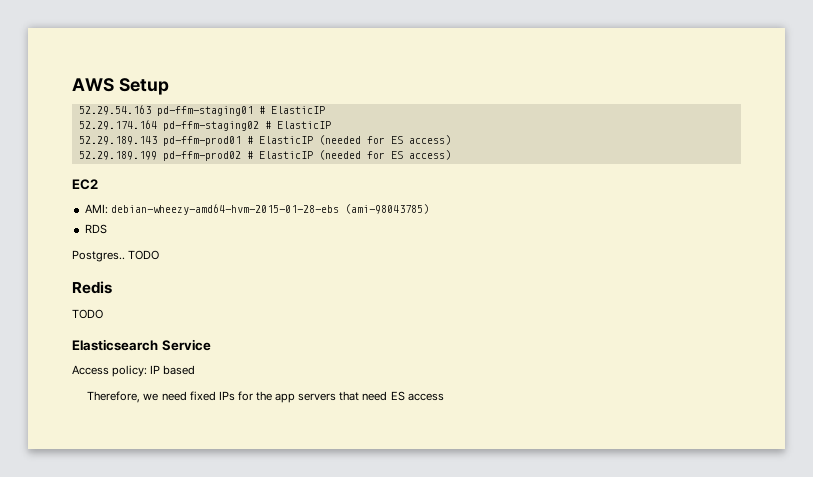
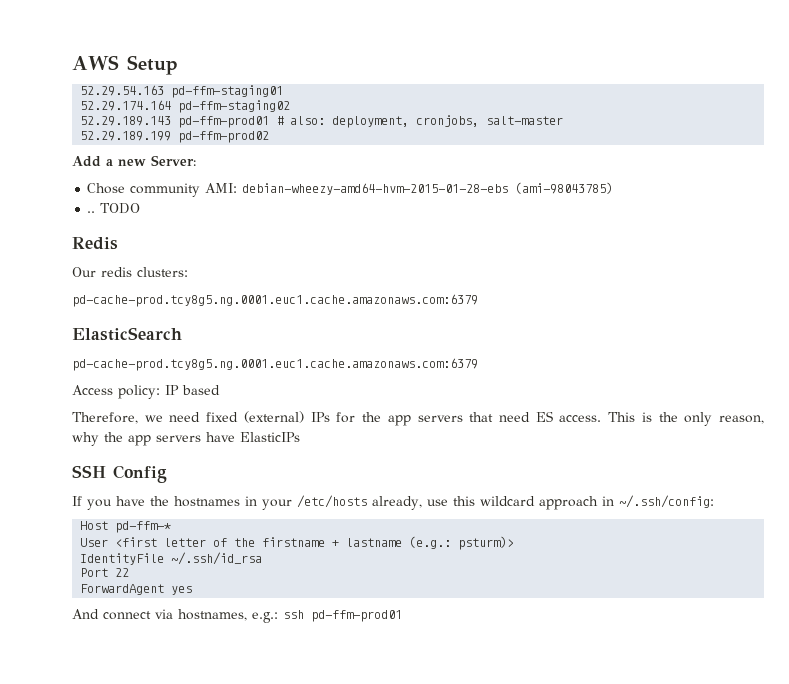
- 52.29.54.163 pd-ffm-staging01 # ElasticIP
+ 52.29.54.163 pd-ffm-staging01
- 52.29.174.164 pd-ffm-staging02 # ElasticIP
+ 52.29.174.164 pd-ffm-staging02
- 52.29.189.143 pd-ffm-prod01 # ElasticIP (needed for ES access)
- 52.29.189.199 pd-ffm-prod02 # ElasticIP (needed for ES access)
- EC2
- AMI: debian-wheezy-amd64-hvm-2015-01-28-ebs (ami-98043785)
+ 52.29.189.143 pd-ffm-prod01 # also: deployment, cronjobs, salt-master
+ 52.29.189.199 pd-ffm-prod02
+ Add a new Server:
+ Chose community AMI: debian-wheezy-amd64-hvm-2015-01-28-ebs (ami-98043785)
- RDS
- Postgres..
+ ..
  Redis
- TODO
- Elasticsearch Service
+ Our redis clusters:
+ pd-cache-prod.tcy8g5.ng.0001.euc1.cache.amazonaws.com:6379
+ ElasticSearch
+ pd-cache-prod.tcy8g5.ng.0001.euc1.cache.amazonaws.com:6379
- Therefore, we need fixed IPs for the app servers that need ES access
+ Therefore, we need fixed (external) IPs for the app servers that need ES access. This is the only reason, why the app servers have ElasticIPs
+ SSH Config
+ If you have the hostnames in your /etc/hosts already, use this wildcard approach in ~/.ssh/config:
+ Host pd-ffm-*
+ User <first letter of the firstname + lastname (e.g.: psturm)>
+ IdentityFile ~/.ssh/id_rsa
+ Port 22
+ ForwardAgent yes
+ And connect via hostnames, e.g.: ssh pd-ffm-prod01

